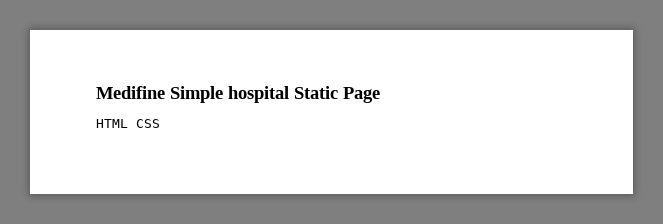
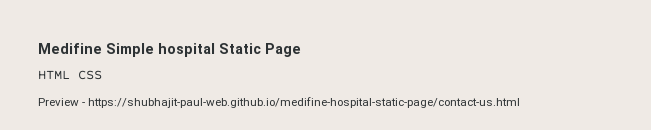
+ Preview - https://shubhajit-paul-web.github.io/medifine-hospital-static-page/contact-us.html

